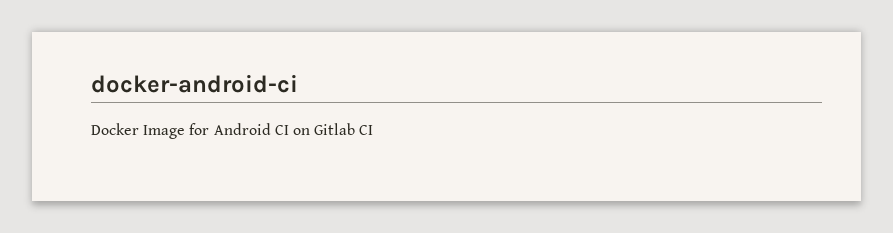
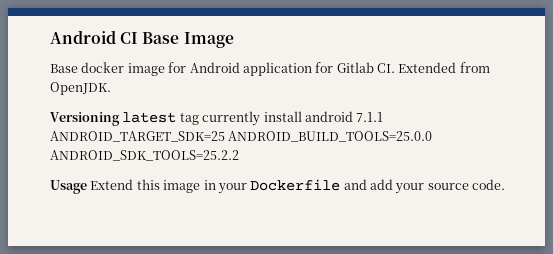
- docker-android-ci
- Docker Image for Android CI on Gitlab CI
+ Android CI Base Image
+ Base docker image for Android application for Gitlab CI. Extended from OpenJDK.
+ Versioning latest tag currently install android 7.1.1 ANDROID_TARGET_SDK=25 ANDROID_BUILD_TOOLS=25.0.0 ANDROID_SDK_TOOLS=25.2.2
+ Usage Extend this image in your Dockerfile and add your source code.

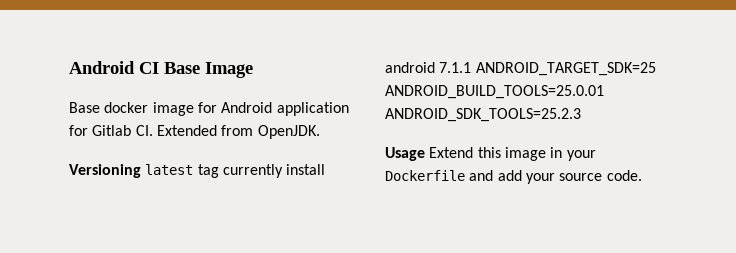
- Versioning latest tag currently install android 7.1.1 ANDROID_TARGET_SDK=25 ANDROID_BUILD_TOOLS=25.0.0 ANDROID_SDK_TOOLS=25.2.2
+ Versioning latest tag currently install android 7.1.1 ANDROID_TARGET_SDK=25 ANDROID_BUILD_TOOLS=25.0.01 ANDROID_SDK_TOOLS=25.2.3

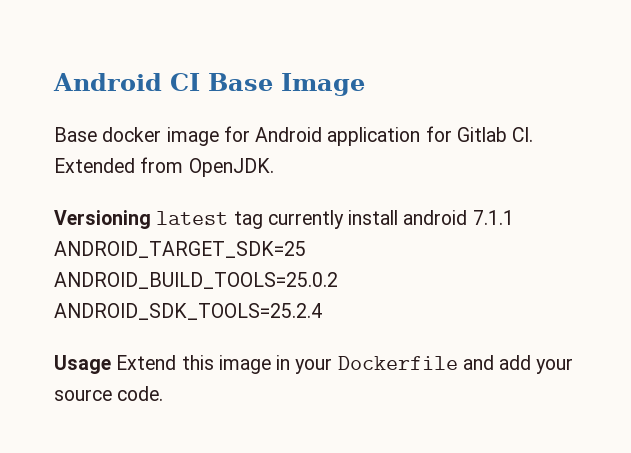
- Versioning latest tag currently install android 7.1.1 ANDROID_TARGET_SDK=25 ANDROID_BUILD_TOOLS=25.0.01 ANDROID_SDK_TOOLS=25.2.3
+ Versioning latest tag currently install android 7.1.1 ANDROID_TARGET_SDK=25 ANDROID_BUILD_TOOLS=25.0.2 ANDROID_SDK_TOOLS=25.2.4

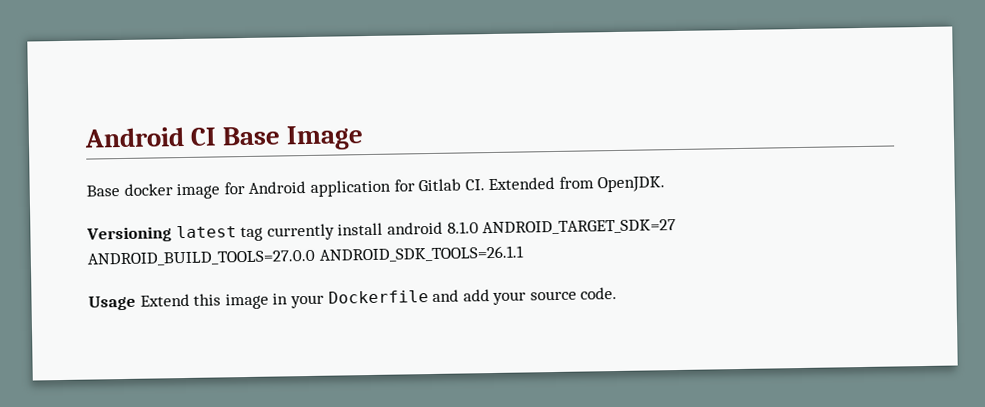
- Versioning latest tag currently install android 7.1.1 ANDROID_TARGET_SDK=25 ANDROID_BUILD_TOOLS=25.0.2 ANDROID_SDK_TOOLS=25.2.4
+ Versioning latest tag currently install android 8.1.0 ANDROID_TARGET_SDK=27 ANDROID_BUILD_TOOLS=27.0.0 ANDROID_SDK_TOOLS=26.1.1

